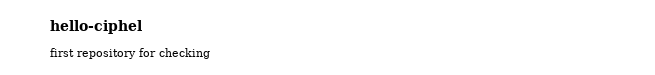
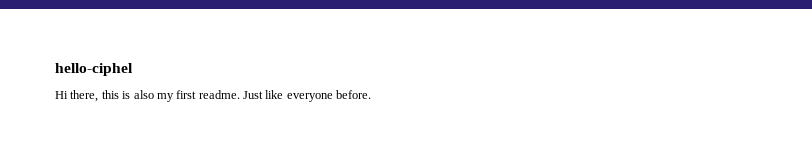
- first repository for checking
+ Hi there, this is also my first readme. Just like everyone before.

